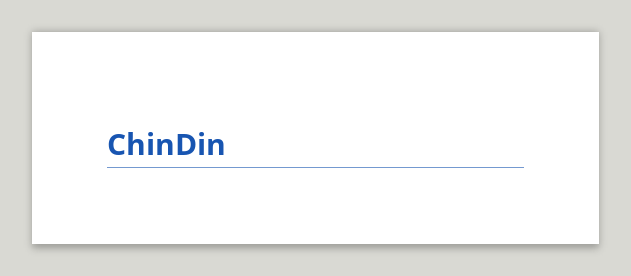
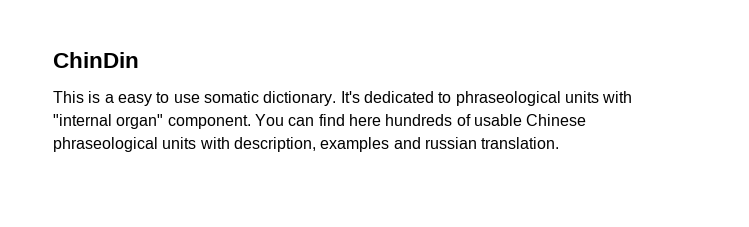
+ This is a easy to use somatic dictionary. It's dedicated to phraseological units with "internal organ" component. You can find here hundreds of usable Chinese phraseological units with description, examples and russian translation.

